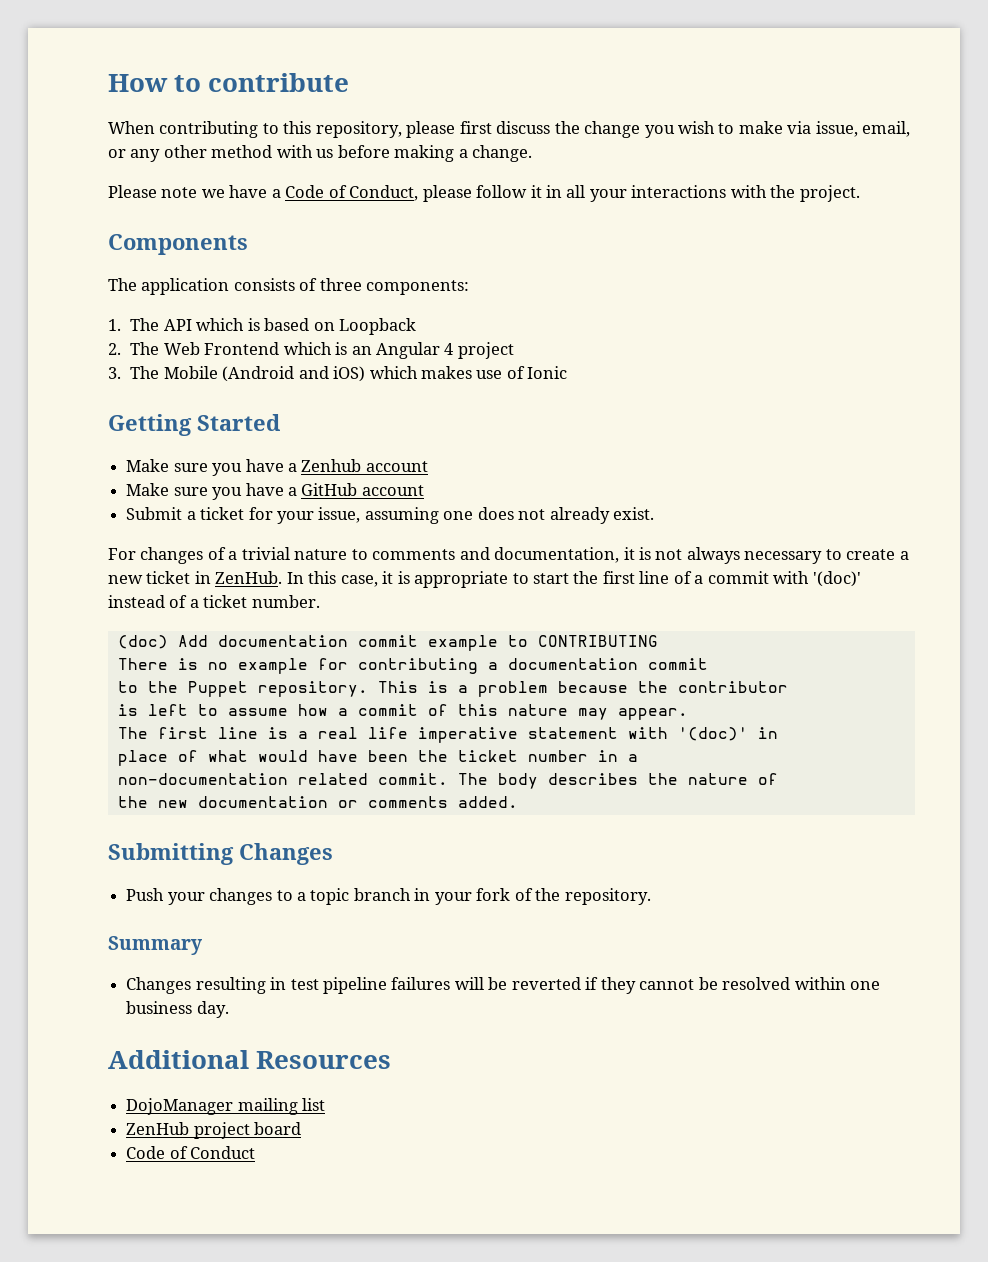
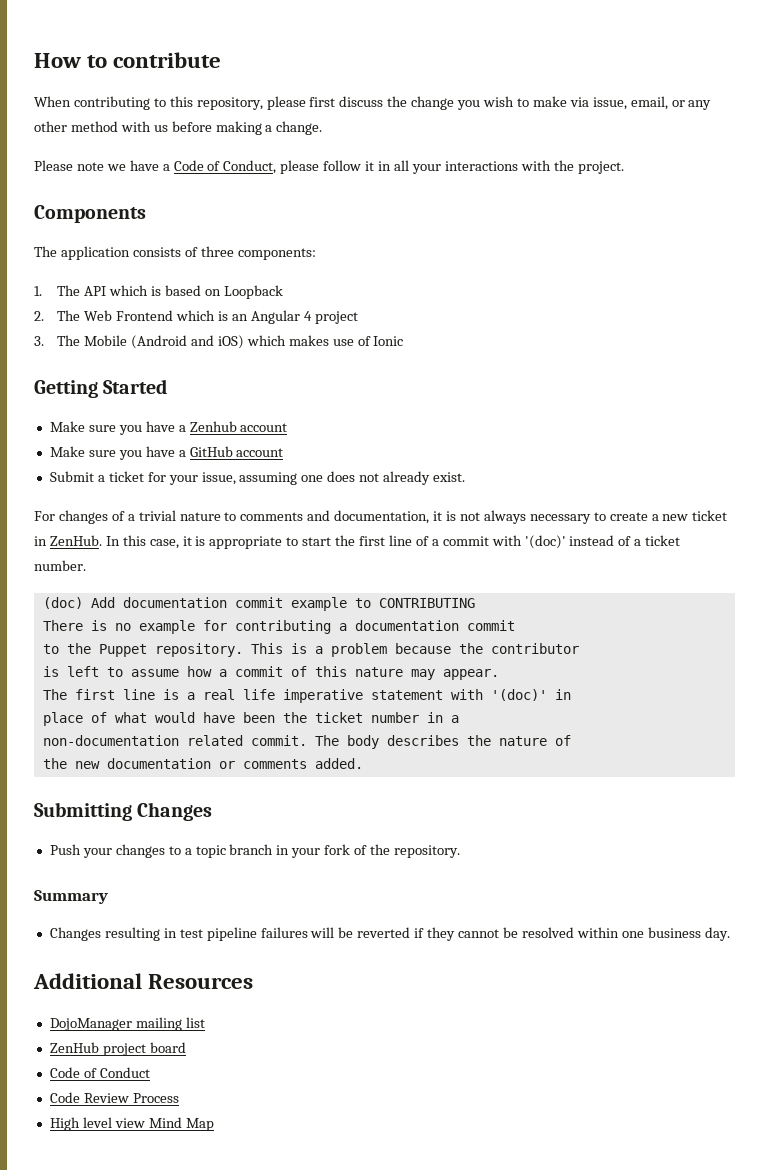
+ Code Review Process
+ High level view Mind Map

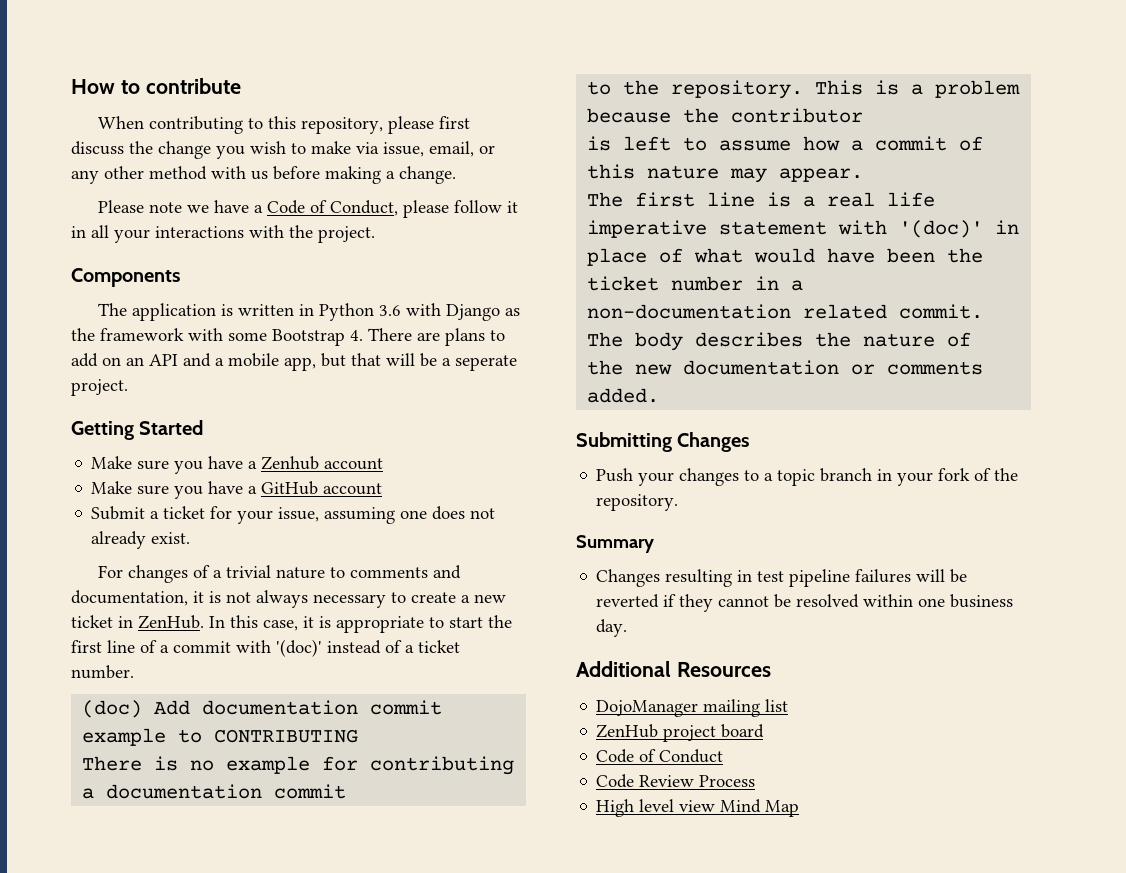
- The application consists of three components:
- 1. The API which is based on Loopback
- 2. The Web Frontend which is an Angular 4 project
- 3. The Mobile (Android and iOS) which makes use of Ionic
+ The application is written in Python 3.6 with Django as the framework with some Bootstrap 4. There are plans to add on an API and a mobile app, but that will be a seperate project.
- to the Puppet repository.
+ to the repository.

